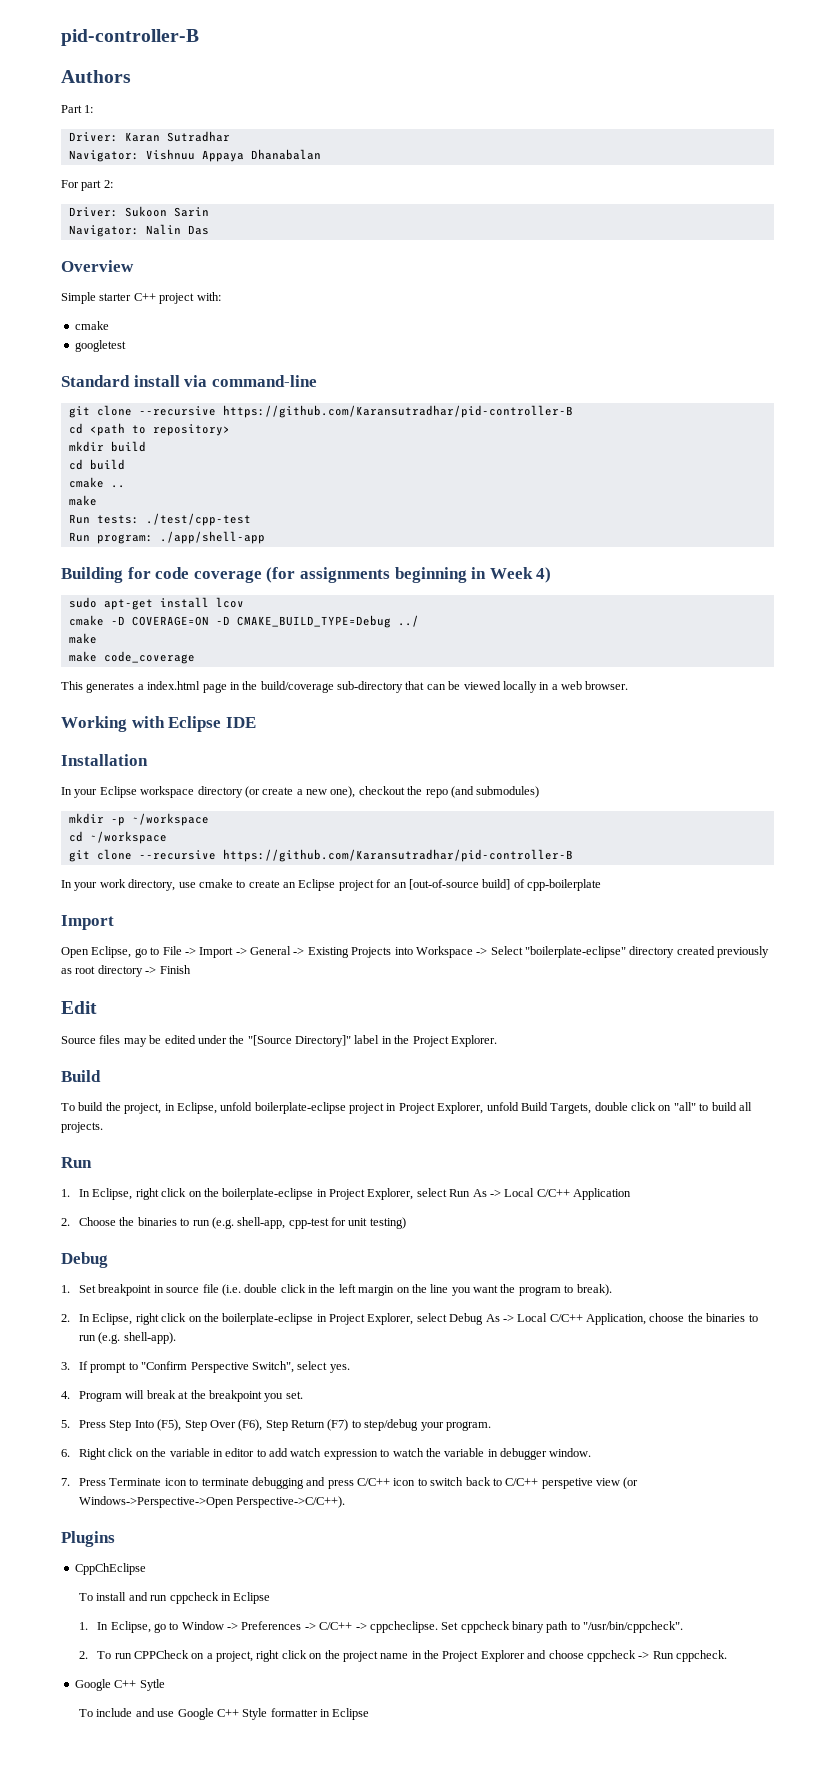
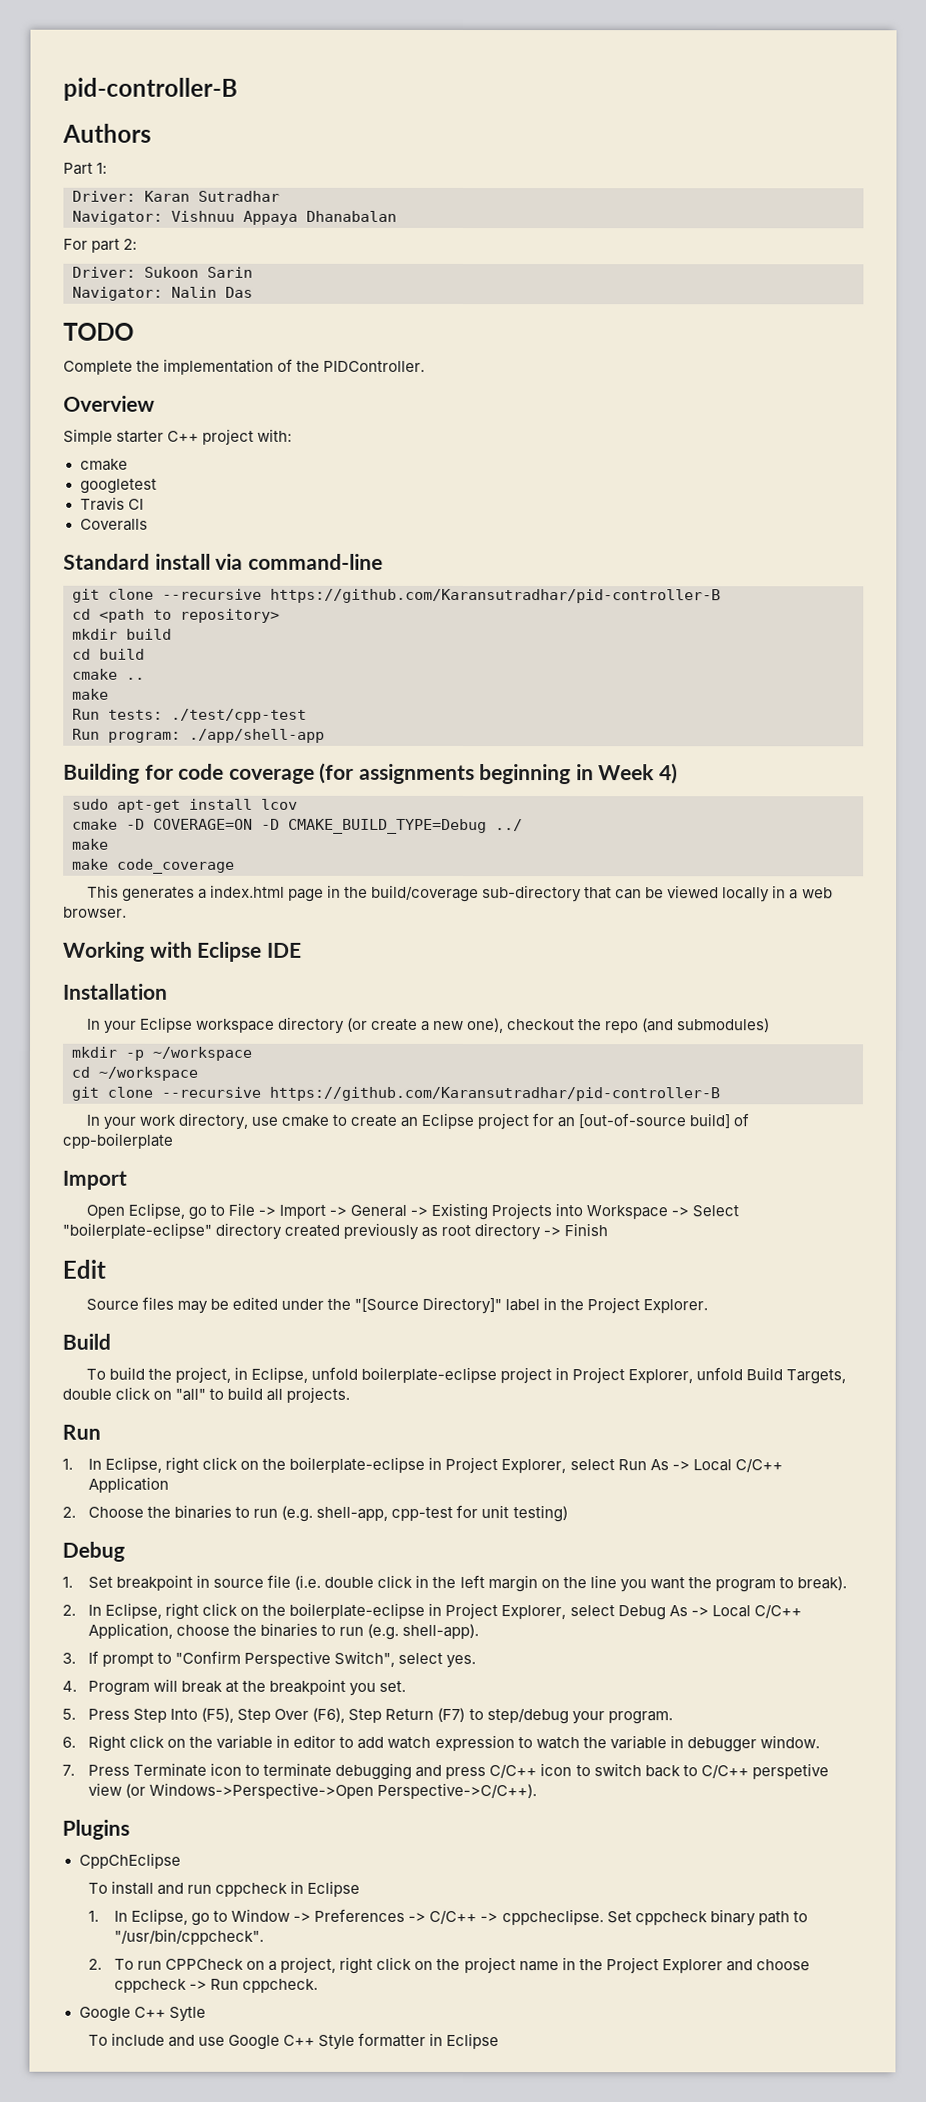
+ TODO
+ Complete the implementation of the PIDController.
+ Travis CI
+ Coveralls

